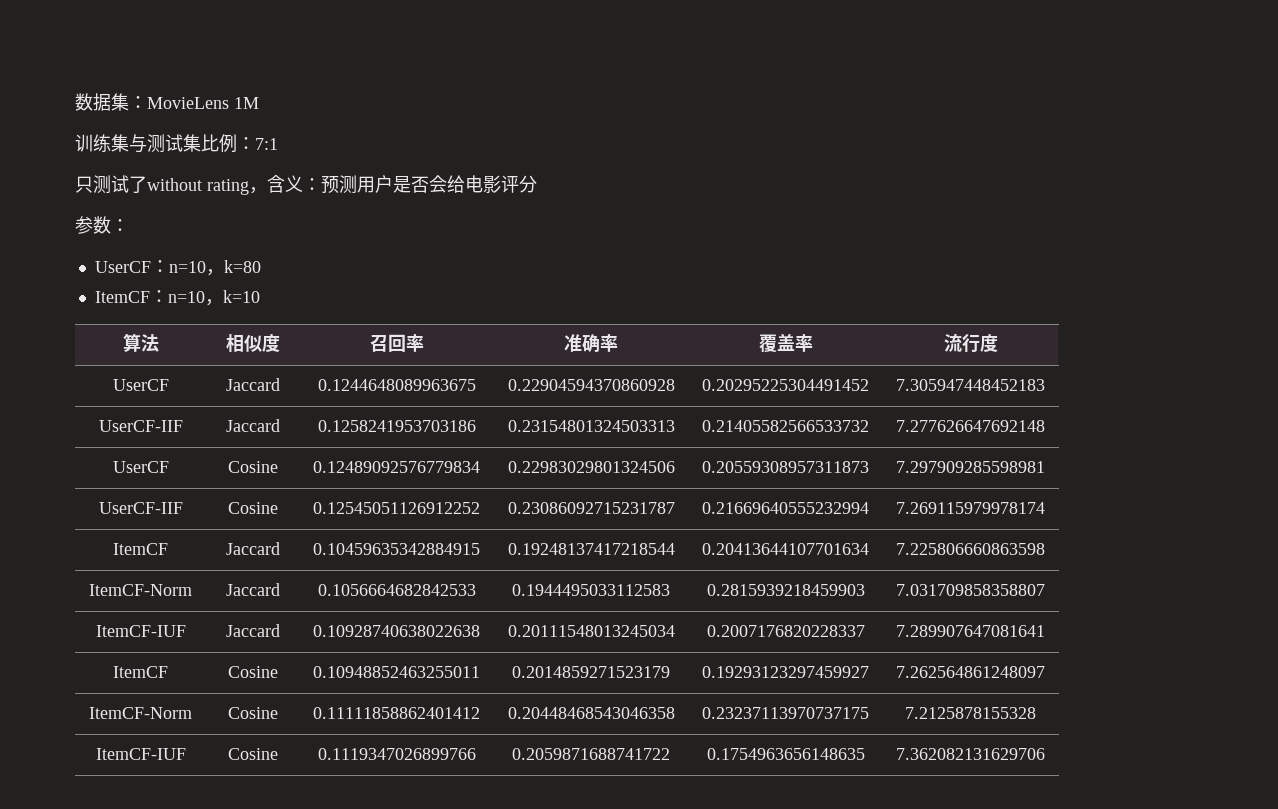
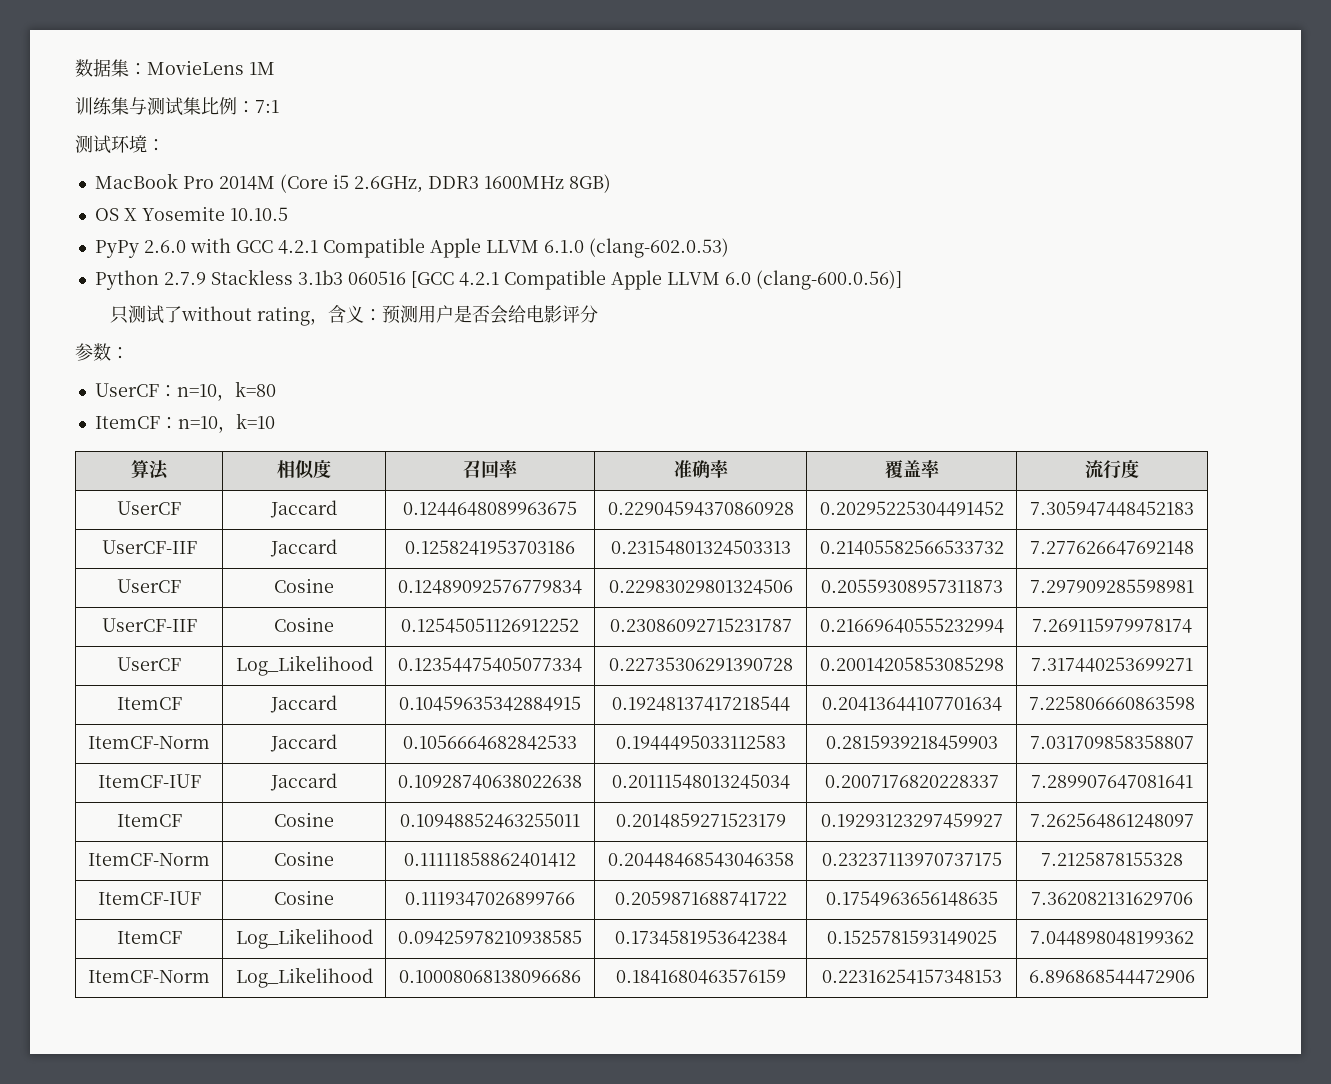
+ 测试环境：
+ MacBook Pro 2014M (Core i5 2.6GHz, DDR3 1600MHz 8GB)
+ OS X Yosemite 10.10.5
+ PyPy 2.6.0 with GCC 4.2.1 Compatible Apple LLVM 6.1.0 (clang-602.0.53)
+ Python 2.7.9 Stackless 3.1b3 060516 [GCC 4.2.1 Compatible Apple LLVM 6.0 (clang-600.0.56)]
+ UserCF | Log_Likelihood | 0.12354475405077334 | 0.22735306291390728 | 0.20014205853085298 | 7.317440253699271
+ ItemCF | Log_Likelihood | 0.09425978210938585 | 0.1734581953642384 | 0.1525781593149025 | 7.044898048199362
+ ItemCF-Norm | Log_Likelihood | 0.10008068138096686 | 0.1841680463576159 | 0.22316254157348153 | 6.896868544472906

